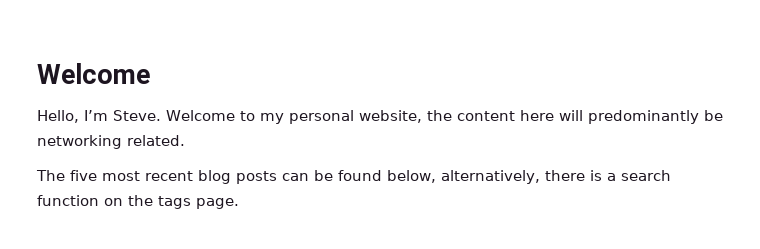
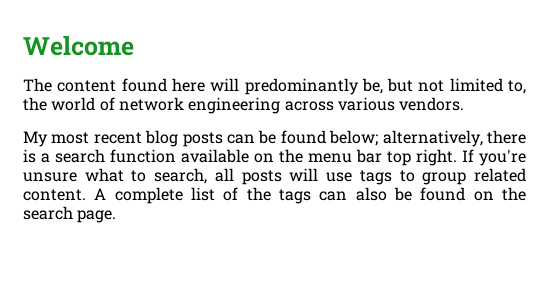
- Hello, I’m Steve. Welcome to my personal website, the content here will predominantly be networking related.
- The five most recent blog posts can be found below, alternatively, there is a search function on the tags page.
+ The content found here will predominantly be, but not limited to, the world of network engineering across various vendors.
+ My most recent blog posts can be found below; alternatively, there is a search function available on the menu bar top right. If you're unsure what to search, all posts will use tags to group related content. A complete list of the tags can also be found on the search page.

